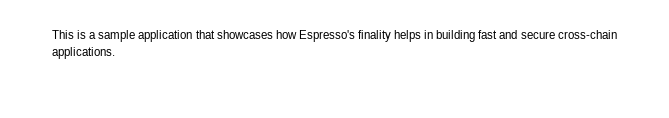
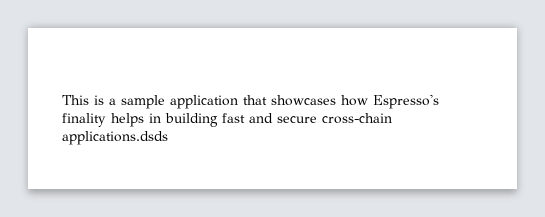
- This is a sample application that showcases how Espresso's finality helps in building fast and secure cross-chain applications.
+ This is a sample application that showcases how Espresso's finality helps in building fast and secure cross-chain applications.dsds

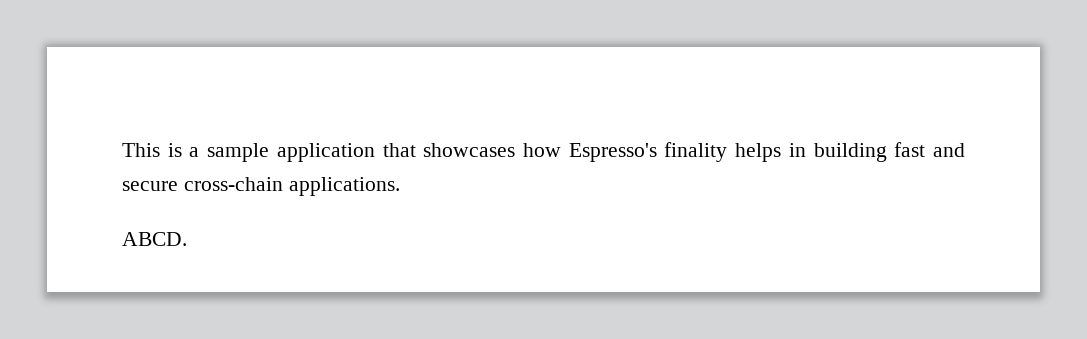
- This is a sample application that showcases how Espresso's finality helps in building fast and secure cross-chain applications.dsds
+ This is a sample application that showcases how Espresso's finality helps in building fast and secure cross-chain applications.
+ ABCD.

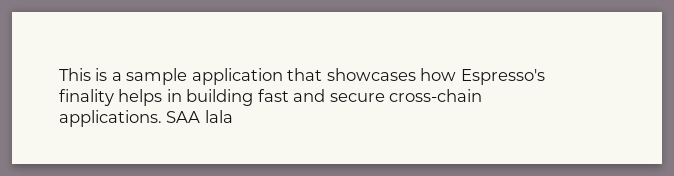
- This is a sample application that showcases how Espresso's finality helps in building fast and secure cross-chain applications.
- ABCD.
+ This is a sample application that showcases how Espresso's finality helps in building fast and secure cross-chain applications. SAA lala

